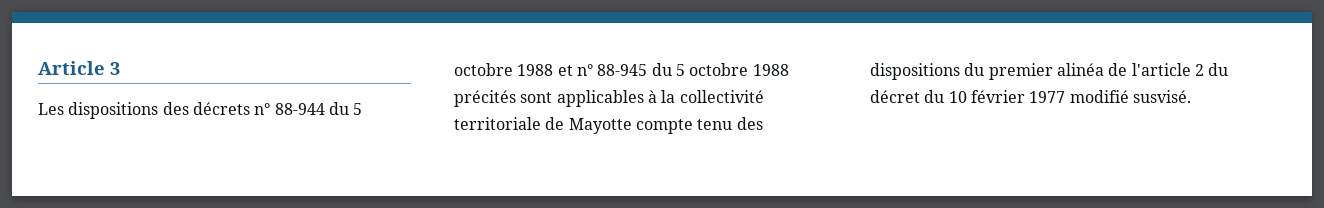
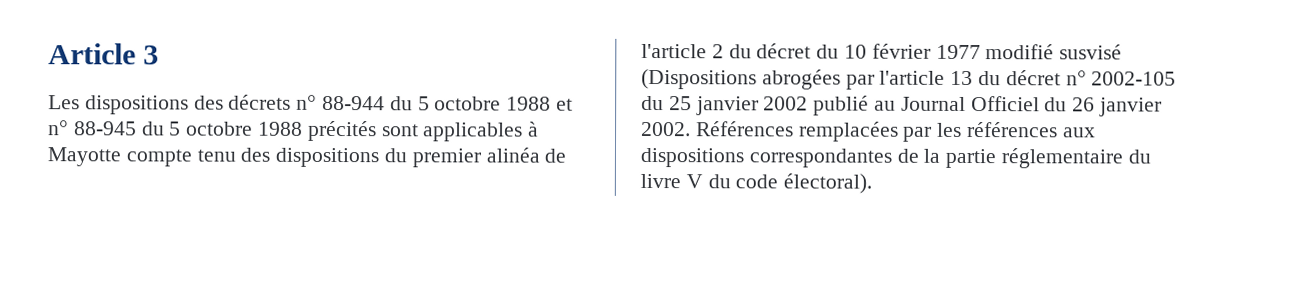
- Les dispositions des décrets n° 88-944 du 5 octobre 1988 et n° 88-945 du 5 octobre 1988 précités sont applicables à la collectivité territoriale de Mayotte compte tenu des dispositions du premier alinéa de l'article 2 du décret du 10 février 1977 modifié susvisé.
+ Les dispositions des décrets n° 88-944 du 5 octobre 1988 et n° 88-945 du 5 octobre 1988 précités sont applicables à Mayotte compte tenu des dispositions du premier alinéa de l'article 2 du décret du 10 février 1977 modifié susvisé (Dispositions abrogées par l'article 13 du décret n° 2002-105 du 25 janvier 2002 publié au Journal Officiel du 26 janvier 2002. Références remplacées par les références aux dispositions correspondantes de la partie réglementaire du livre V du code électoral).

